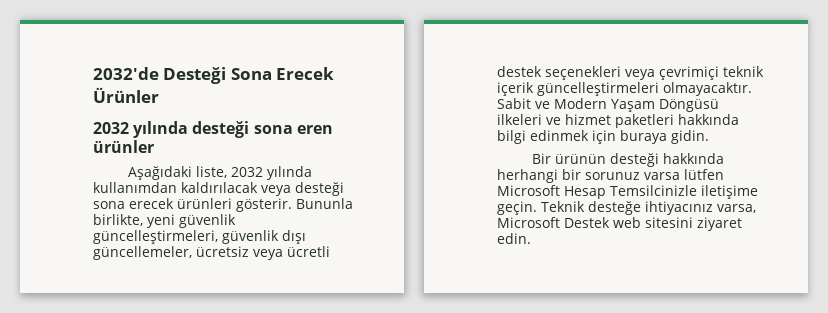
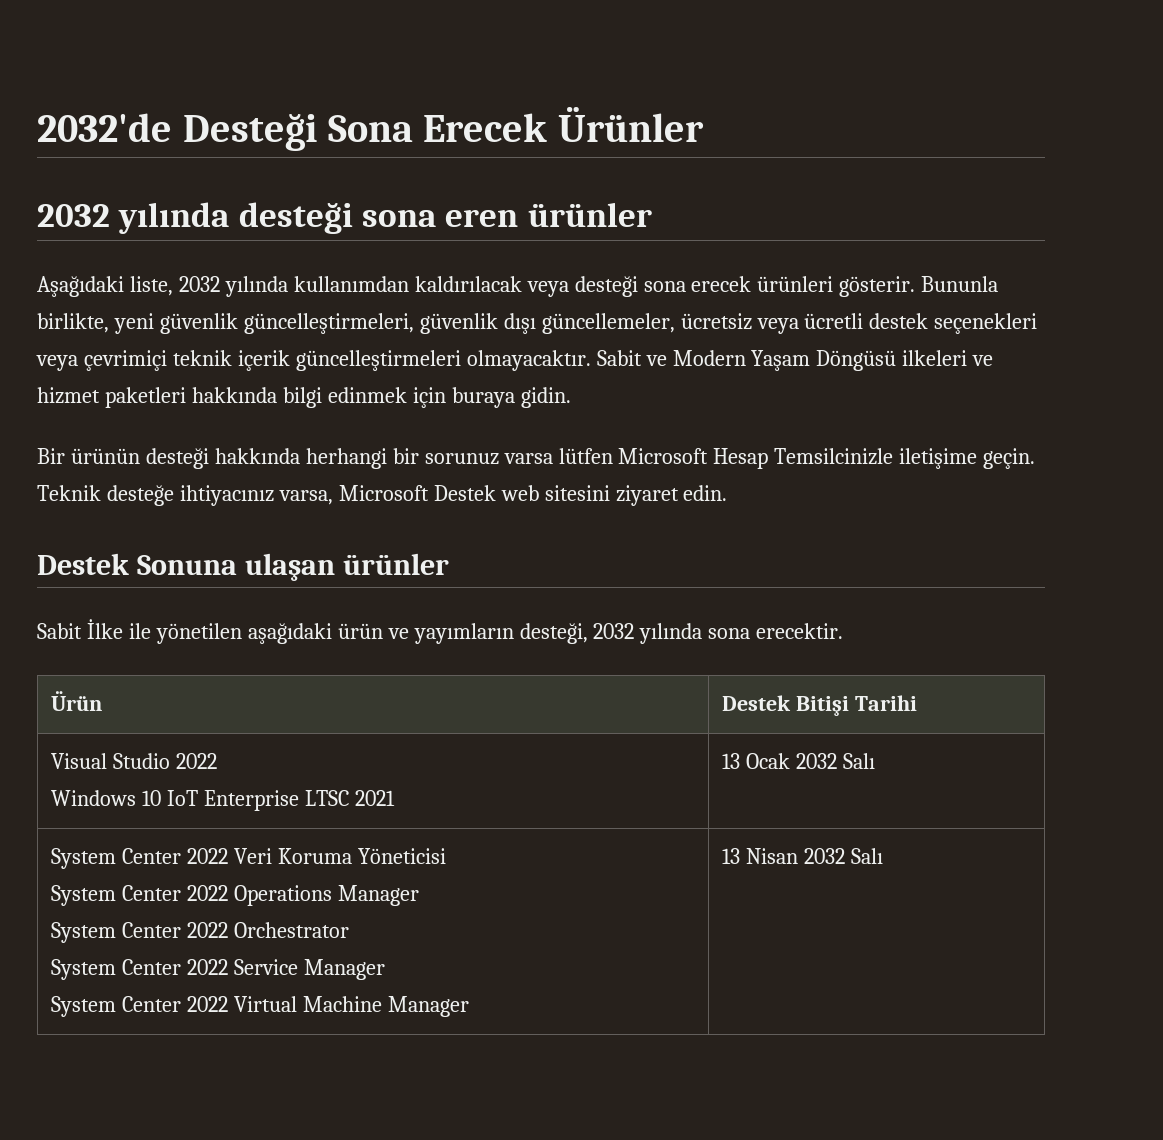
+ Destek Sonuna ulaşan ürünler
+ Sabit İlke ile yönetilen aşağıdaki ürün ve yayımların desteği, 2032 yılında sona erecektir.
+ Ürün | Destek Bitişi Tarihi
+ Visual Studio 2022
+ Windows 10 IoT Enterprise LTSC 2021 | 13 Ocak 2032 Salı
+ System Center 2022 Veri Koruma Yöneticisi
+ System Center 2022 Operations Manager
+ System Center 2022 Orchestrator
+ System Center 2022 Service Manager
+ System Center 2022 Virtual Machine Manager | 13 Nisan 2032 Salı

